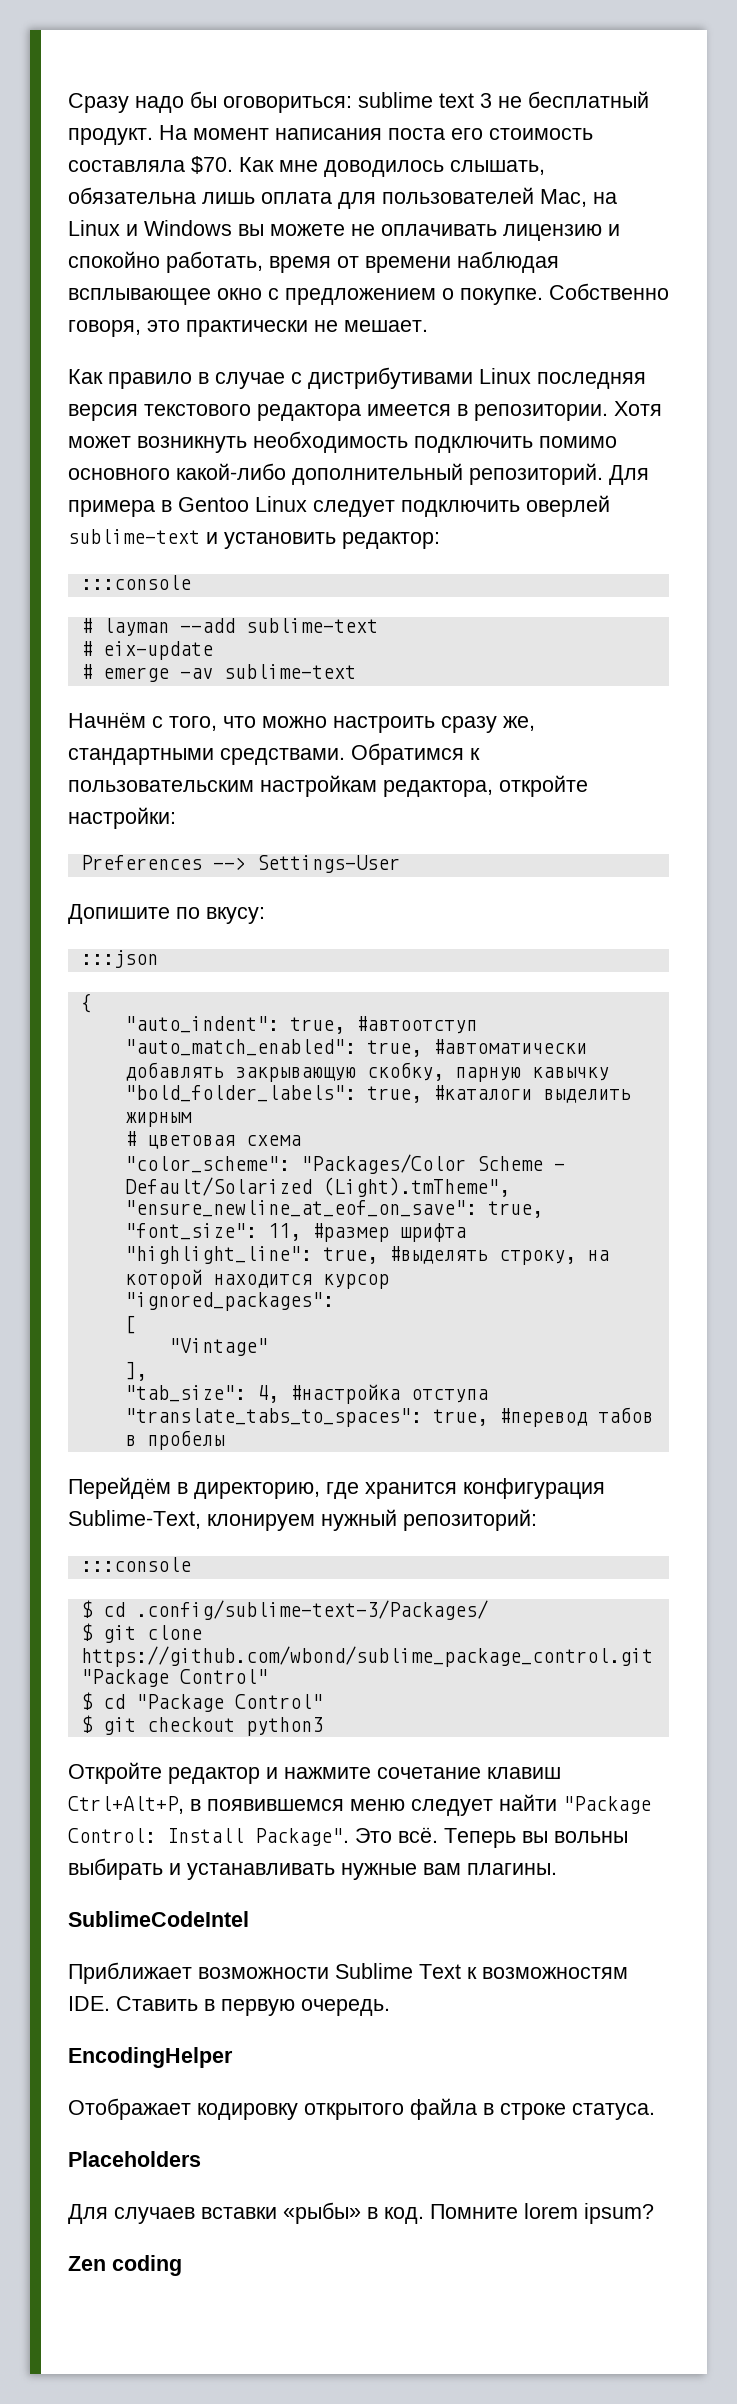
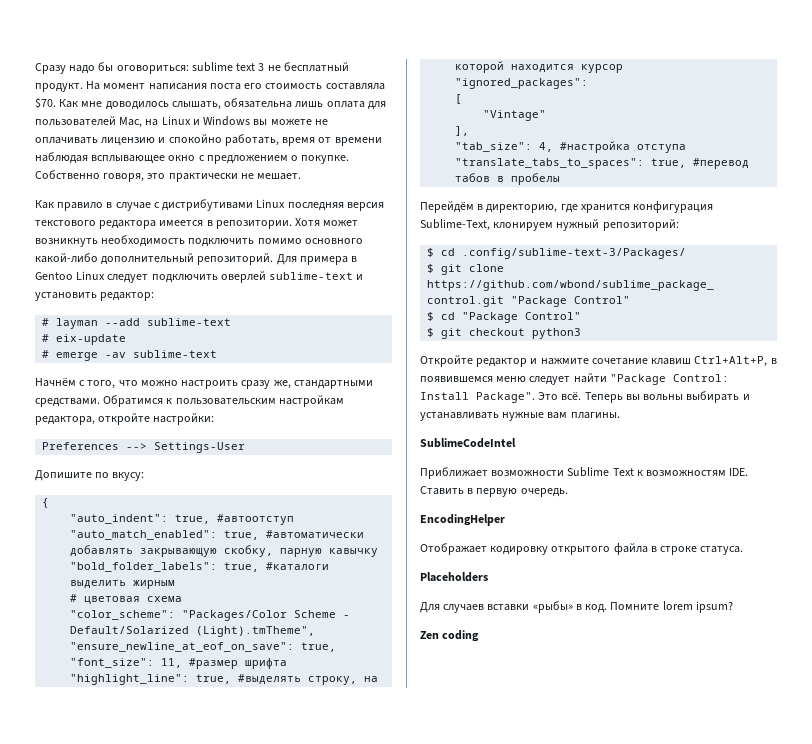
  Для примера в Gentoo Linux следует подключить оверлей sublime-text и установить редактор:
- :::console
- :::json
  Перейдём в директорию, где хранится конфигурация Sublime-Text, клонируем нужный репозиторий:
- :::console

